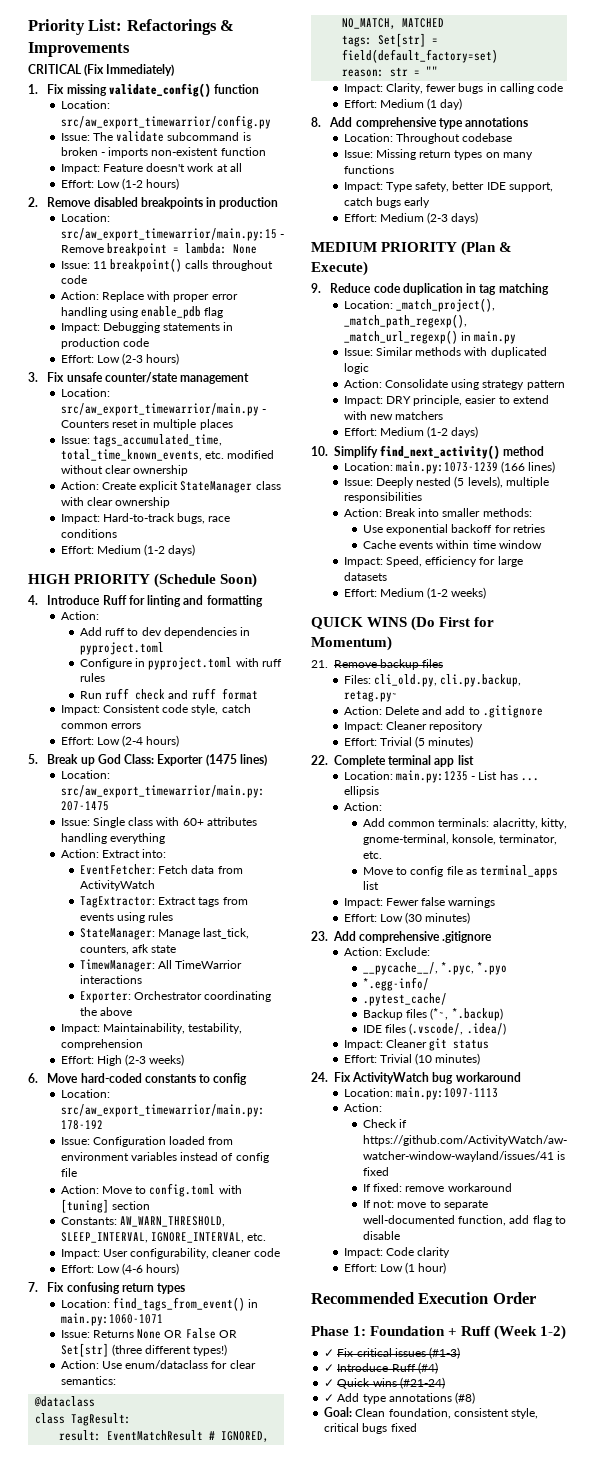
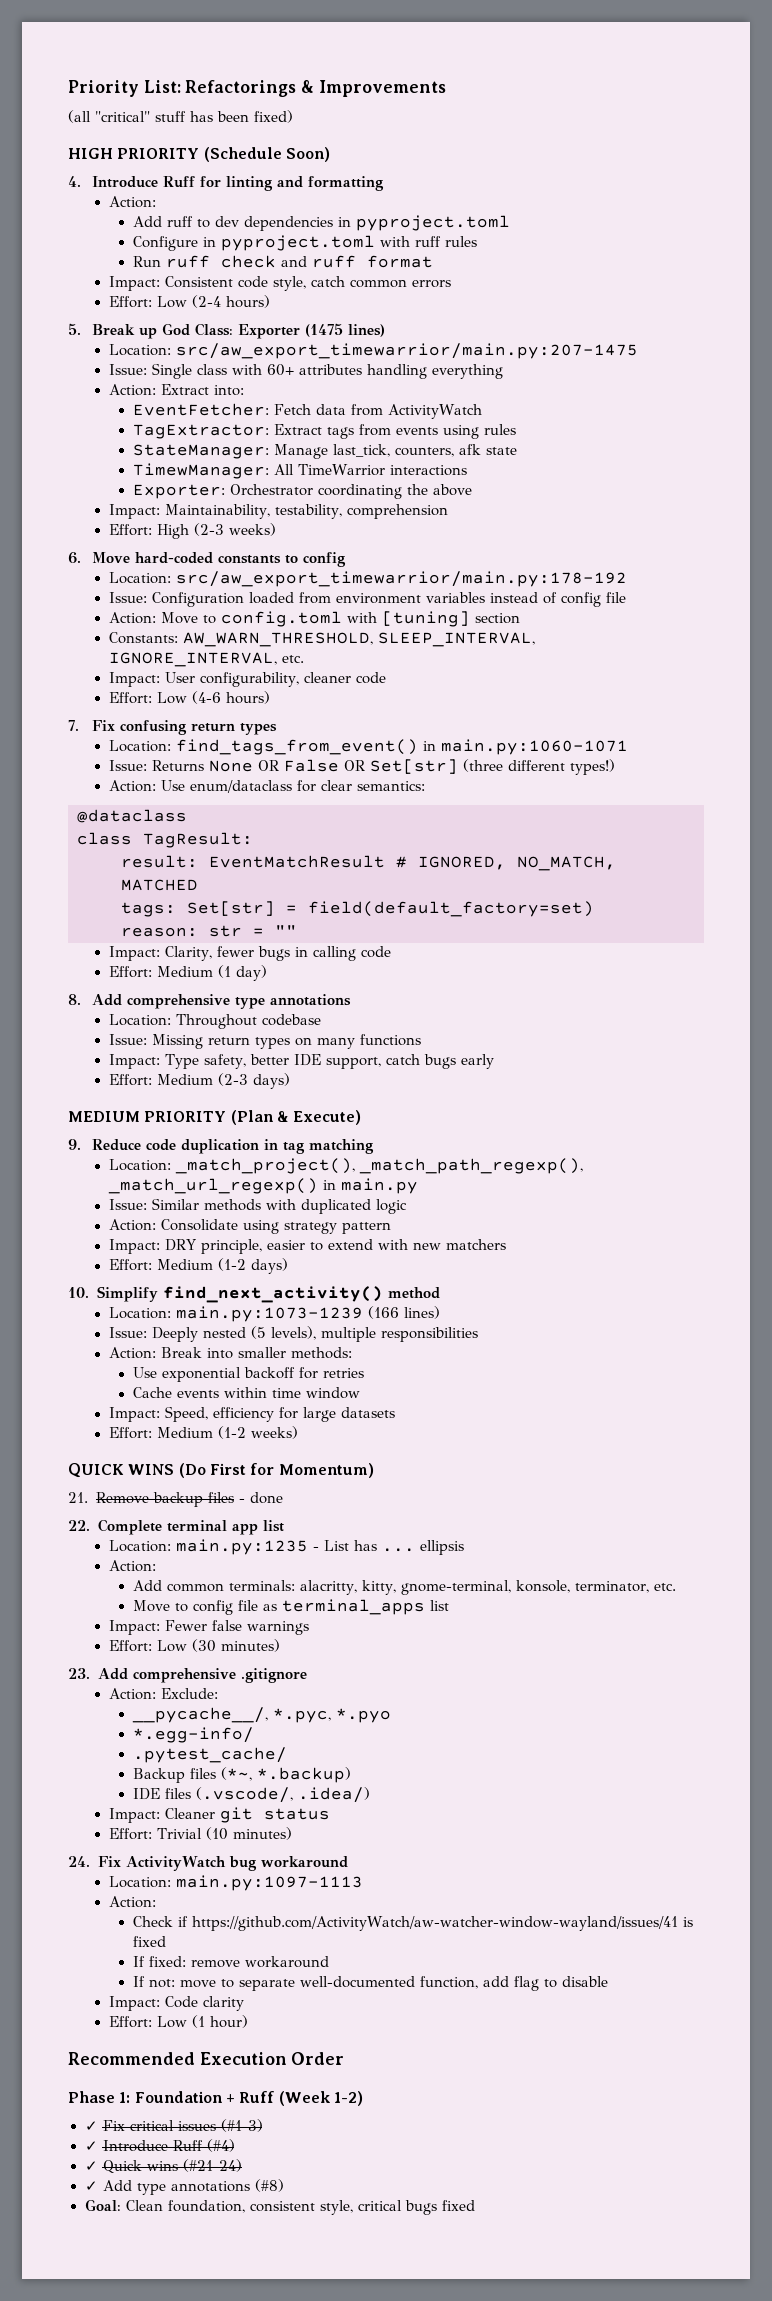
- CRITICAL (Fix Immediately)
- 1. Fix missing validate_config() function
- Location: src/aw_export_timewarrior/config.py
- Issue: The validate subcommand is broken - imports non-existent function
- Impact: Feature doesn't work at all
- Effort: Low (1-2 hours)
- 2. Remove disabled breakpoints in production
- Location: src/aw_export_timewarrior/main.py:15 - Remove breakpoint = lambda: None
- Issue: 11 breakpoint() calls throughout code
- Action: Replace with proper error handling using enable_pdb flag
- Impact: Debugging statements in production code
- Effort: Low (2-3 hours)
- 3. Fix unsafe counter/state management
- Location: src/aw_export_timewarrior/main.py - Counters reset in multiple places
- Issue: tags_accumulated_time, total_time_known_events, etc. modified without clear ownership
- Action: Create explicit StateManager class with clear ownership
- Impact: Hard-to-track bugs, race conditions
- Effort: Medium (1-2 days)
+ (all "critical" stuff has been fixed)
- 21. Remove backup files
- Files: cli_old.py, cli.py.backup, retag.py~
- Action: Delete and add to .gitignore
- Impact: Cleaner repository
- Effort: Trivial (5 minutes)
+ 21. Remove backup files - done

